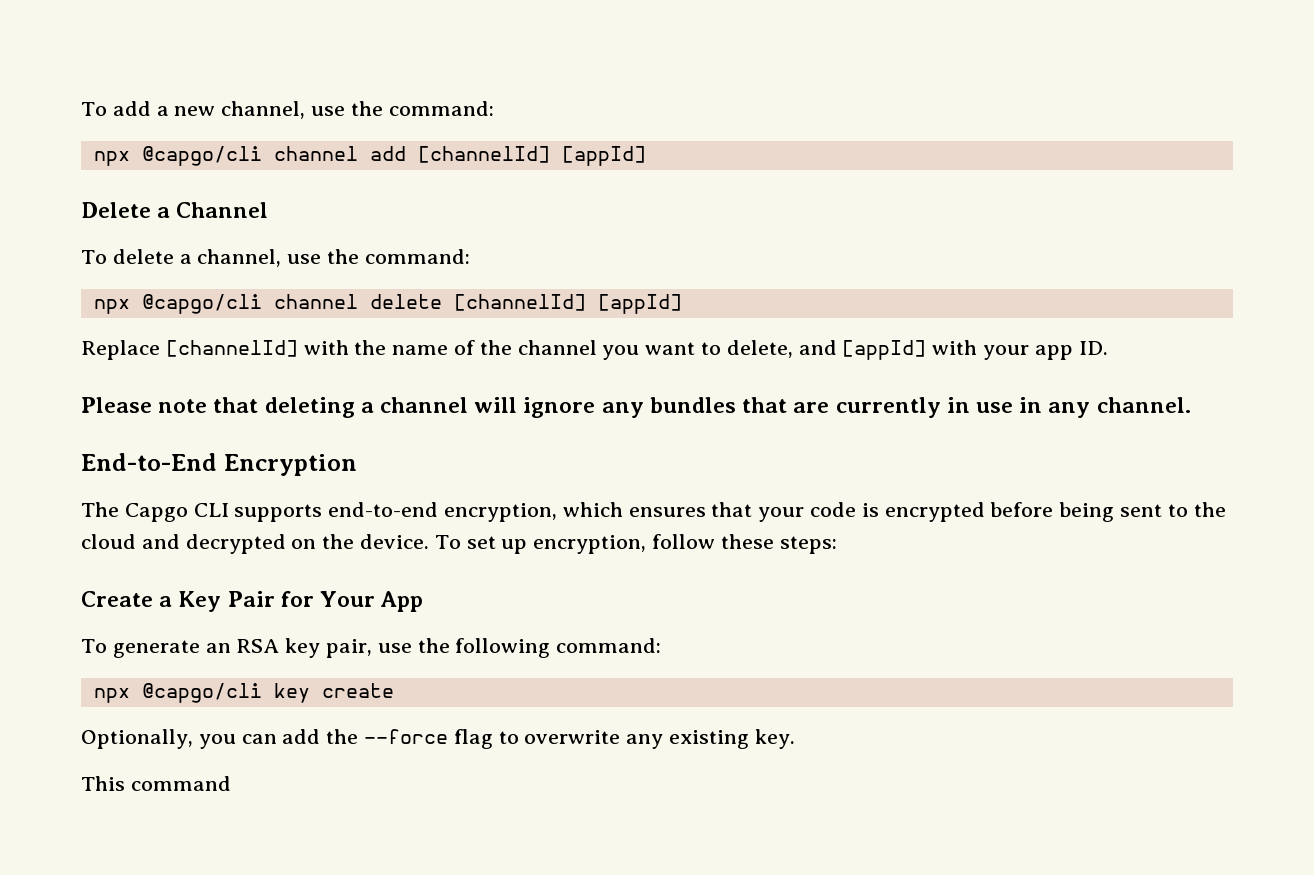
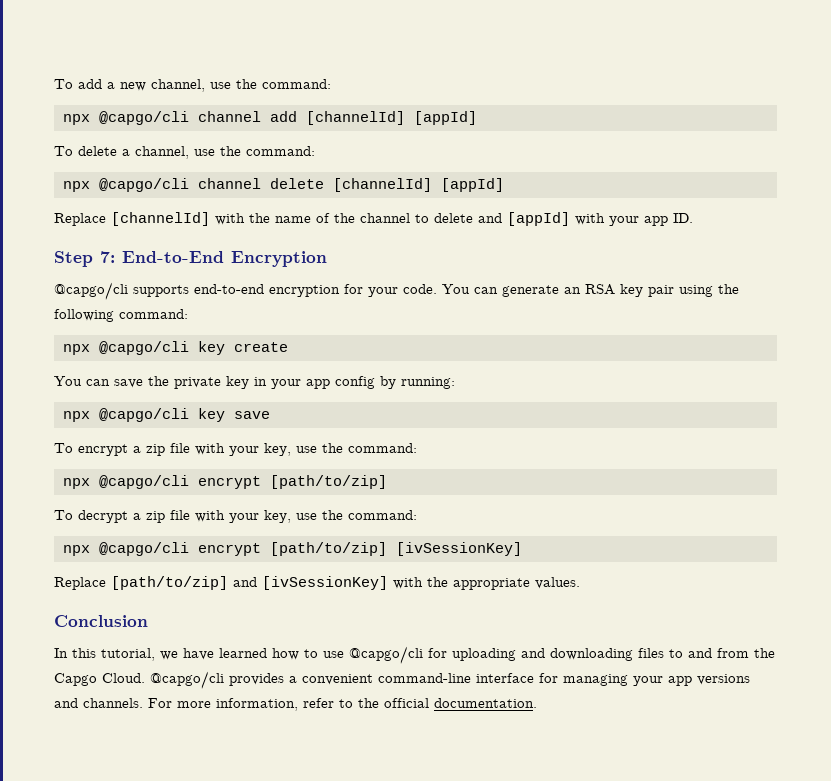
- Delete a Channel
- Replace [channelId] with the name of the channel you want to delete, and [appId] with your app ID.
+ Replace [channelId] with the name of the channel to delete and [appId] with your app ID.
- Please note that deleting a channel will ignore any bundles that are currently in use in any channel.
- End-to-End Encryption
- The Capgo CLI supports end-to-end encryption, which ensures that your code is encrypted before being sent to the cloud and decrypted on the device. To set up encryption, follow these steps:
- Create a Key Pair for Your App
- To generate an RSA key pair, use the following command:
+ Step 7: End-to-End Encryption
+ @capgo/cli supports end-to-end encryption for your code. You can generate an RSA key pair using the following command:
- Optionally, you can add the --force flag to overwrite any existing key.
- This command
+ You can save the private key in your app config by running:
+ npx @capgo/cli key save
+ To encrypt a zip file with your key, use the command:
+ npx @capgo/cli encrypt [path/to/zip]
+ To decrypt a zip file with your key, use the command:
+ npx @capgo/cli encrypt [path/to/zip] [ivSessionKey]
+ Replace [path/to/zip] and [ivSessionKey] with the appropriate values.
+ Conclusion
+ In this tutorial, we have learned how to use @capgo/cli for uploading and downloading files to and from the Capgo Cloud. @capgo/cli provides a convenient command-line interface for managing your app versions and channels. For more information, refer to the official documentation.

